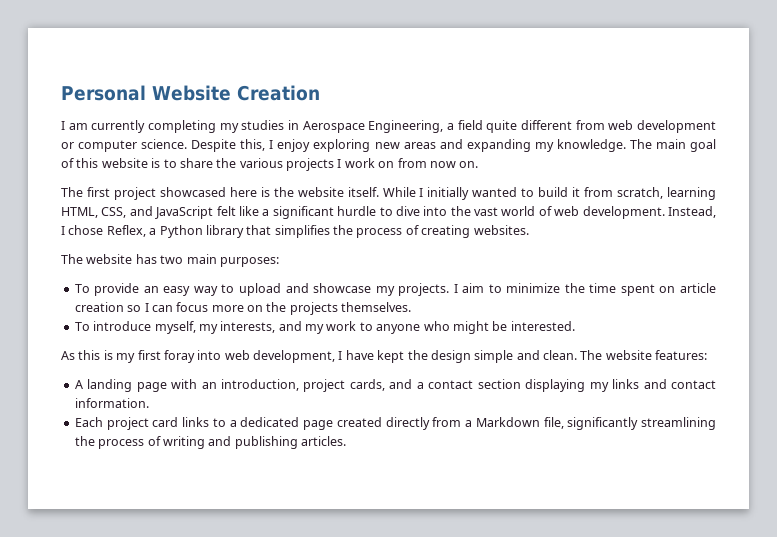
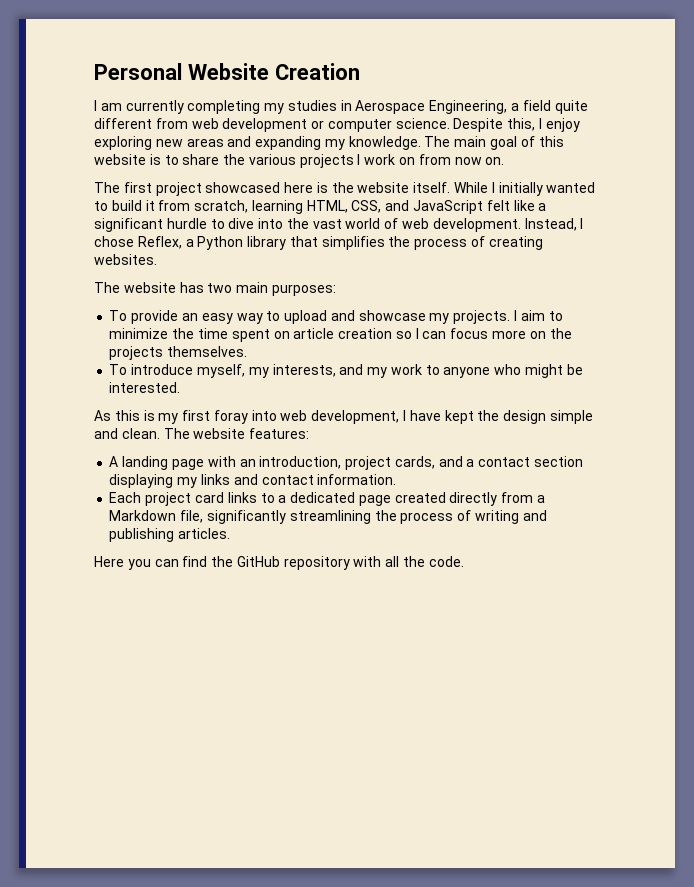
+ Here you can find the GitHub repository with all the code.

